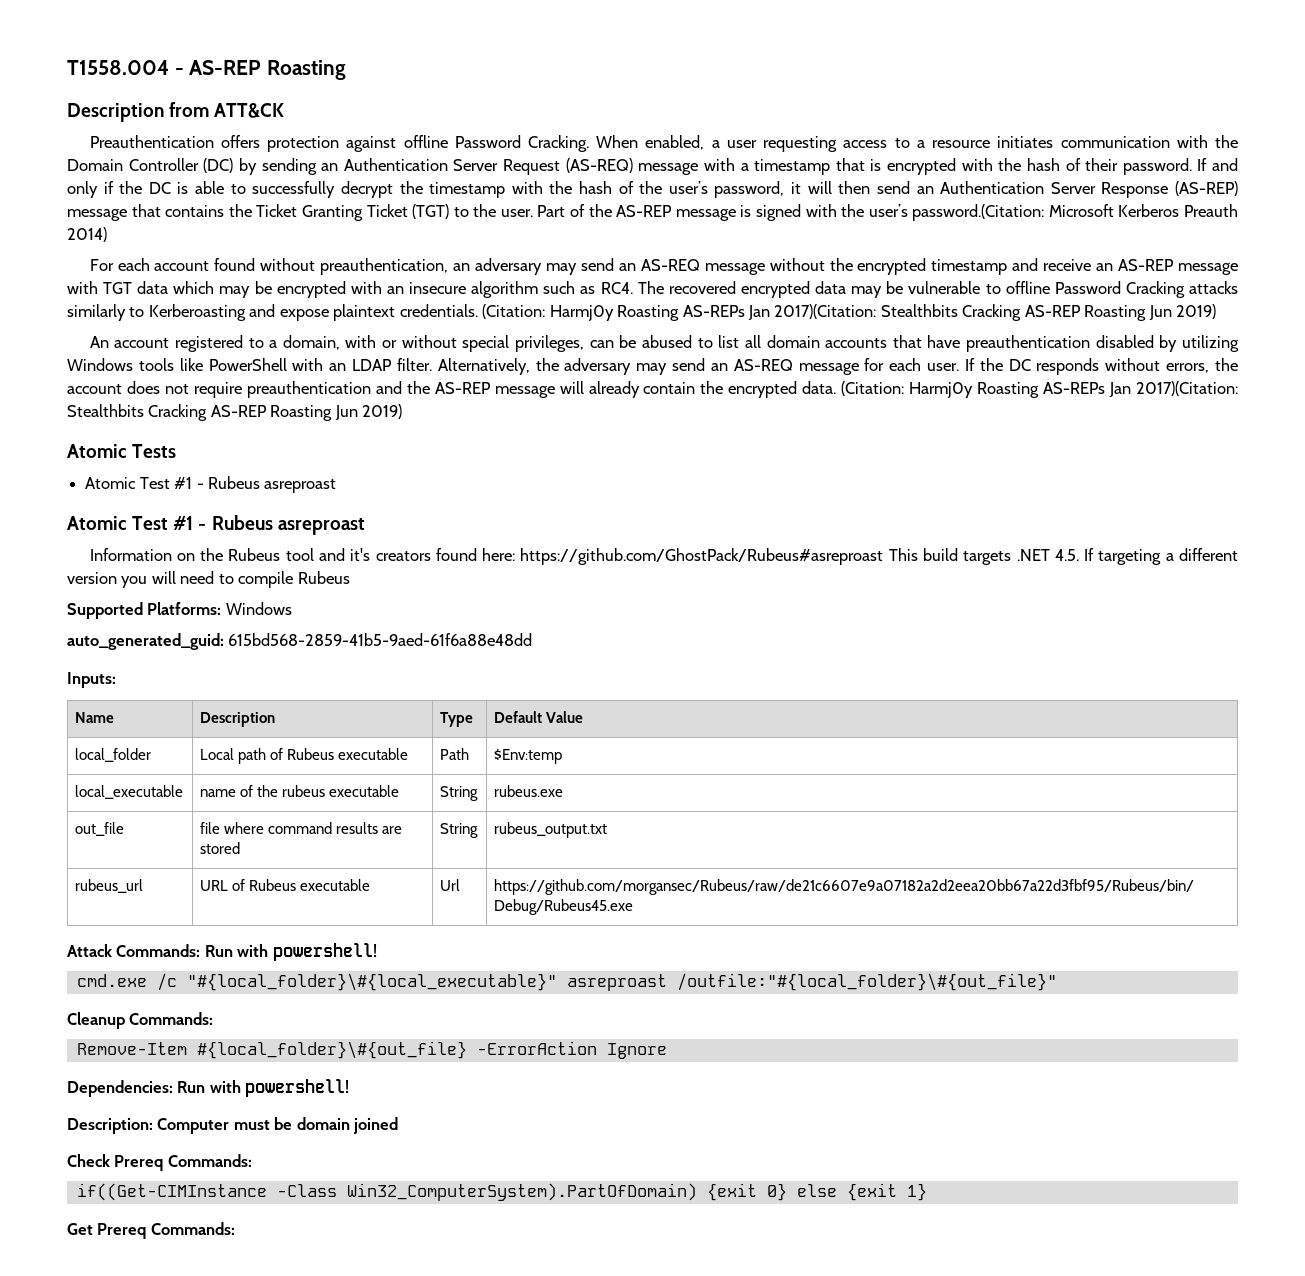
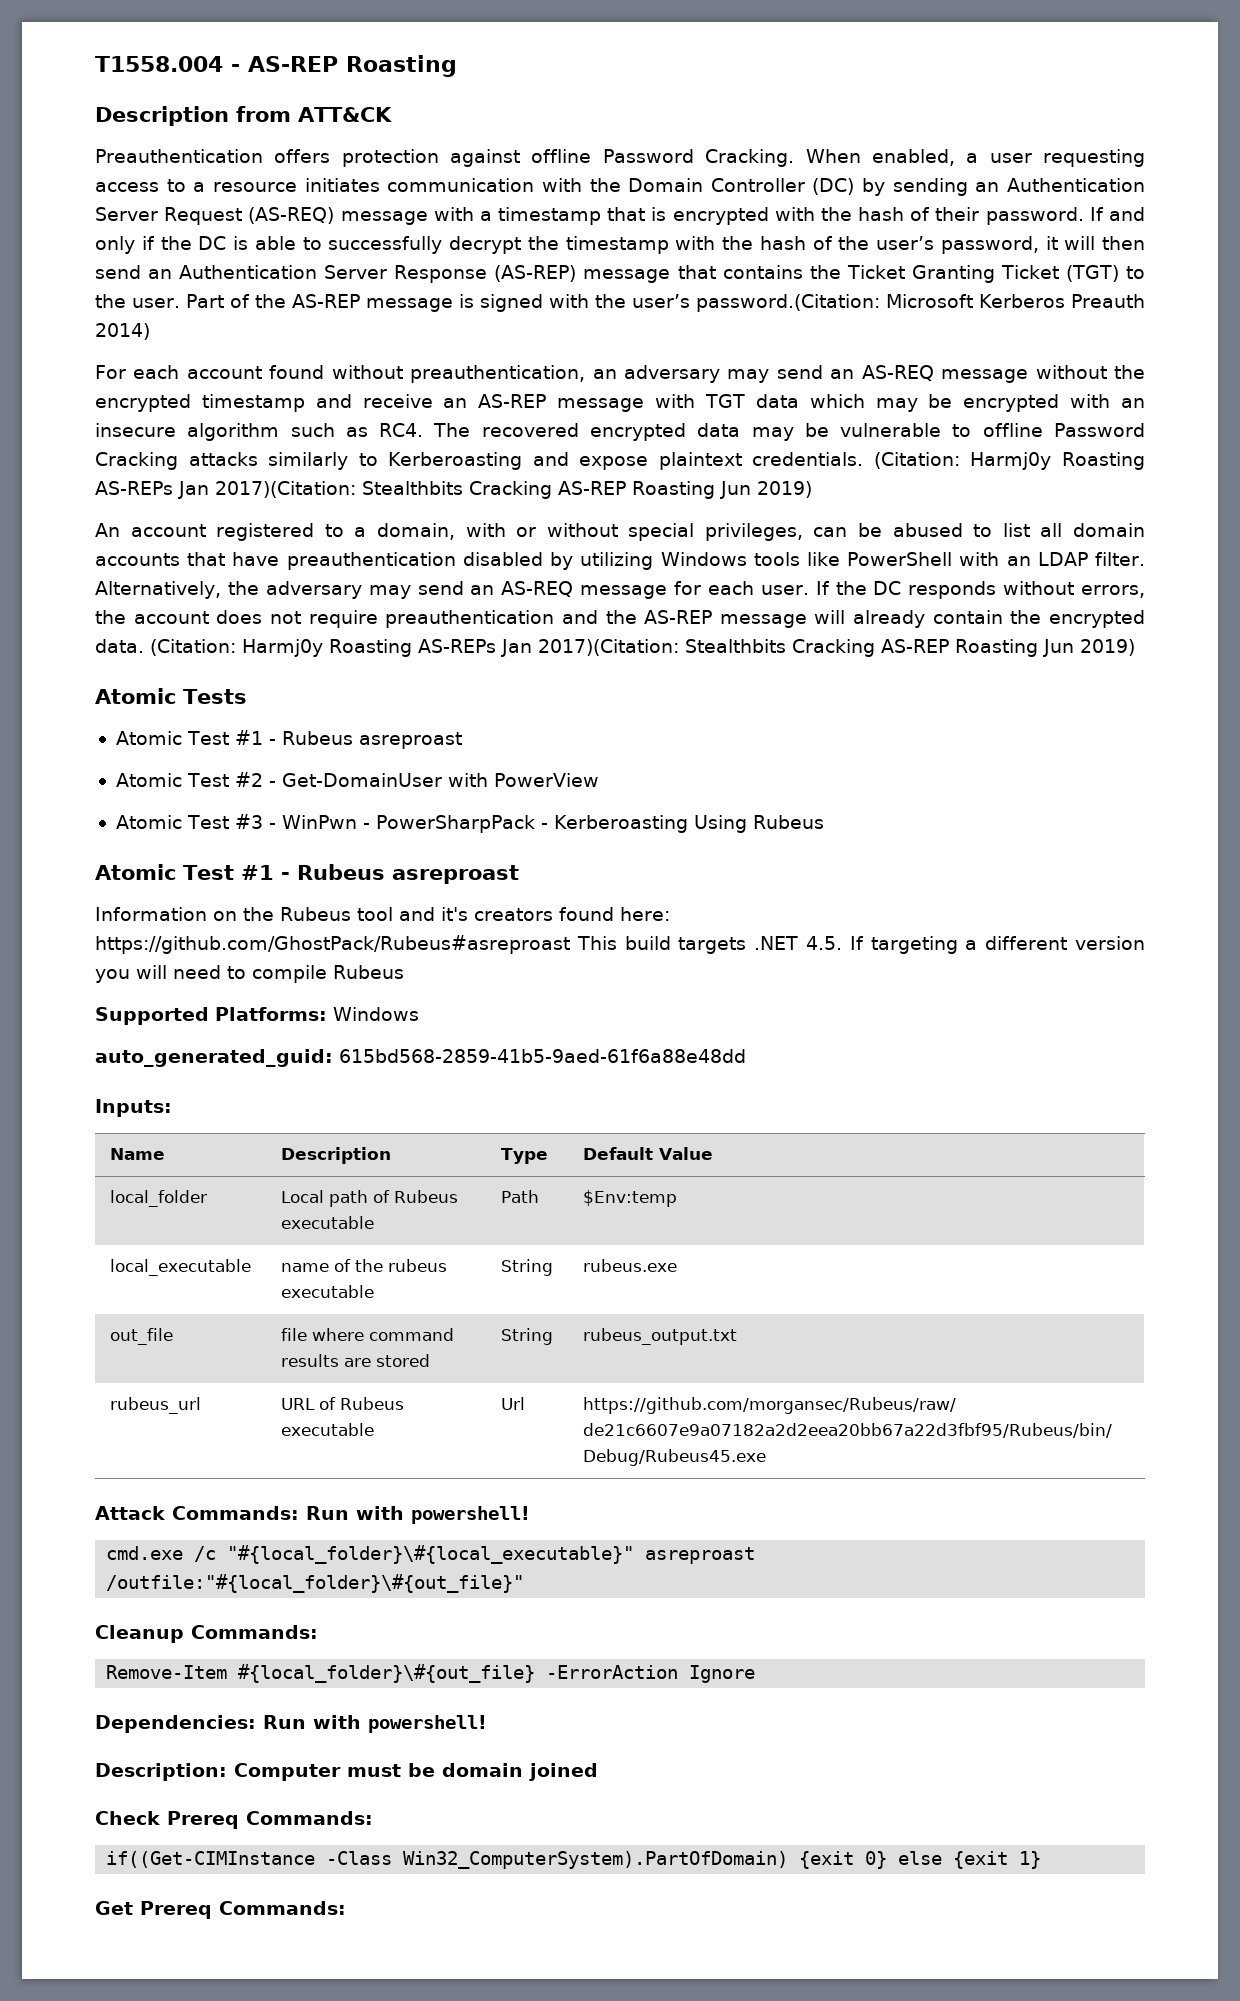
+ Atomic Test #2 - Get-DomainUser with PowerView
+ Atomic Test #3 - WinPwn - PowerSharpPack - Kerberoasting Using Rubeus

